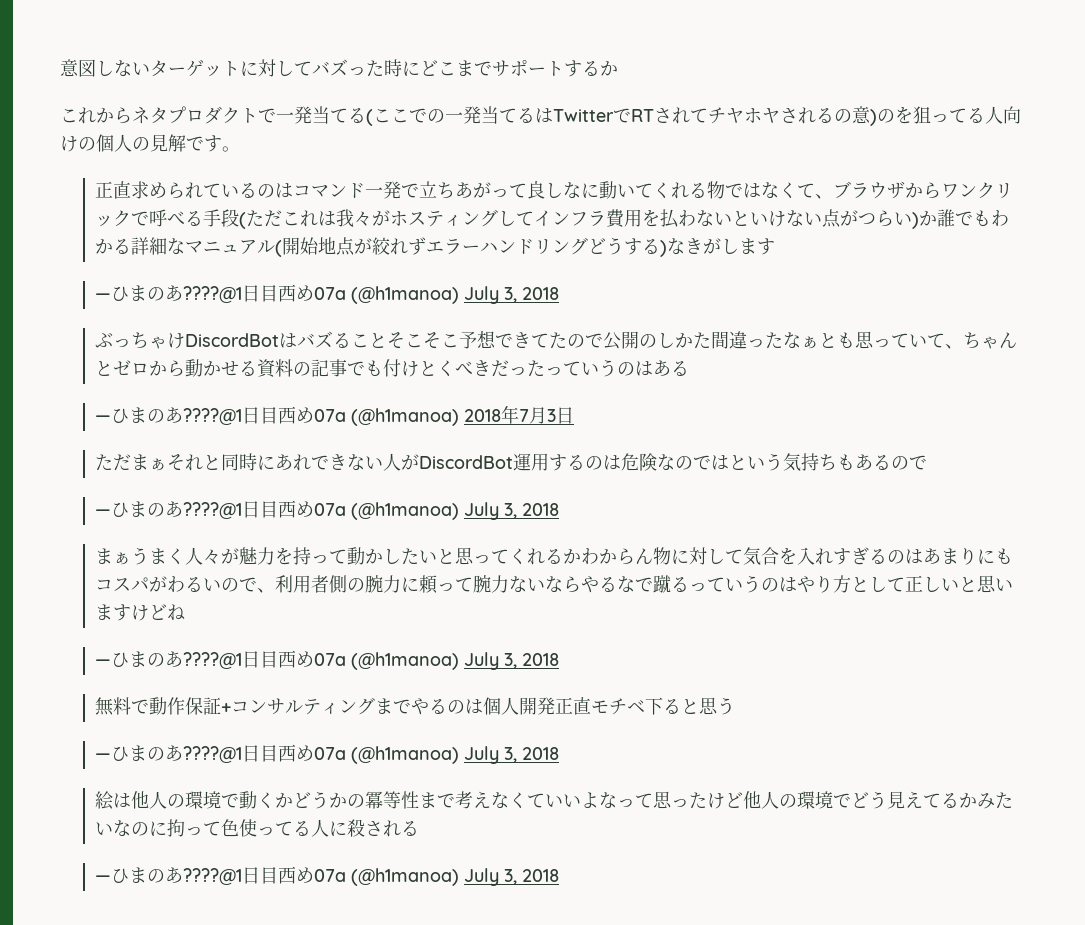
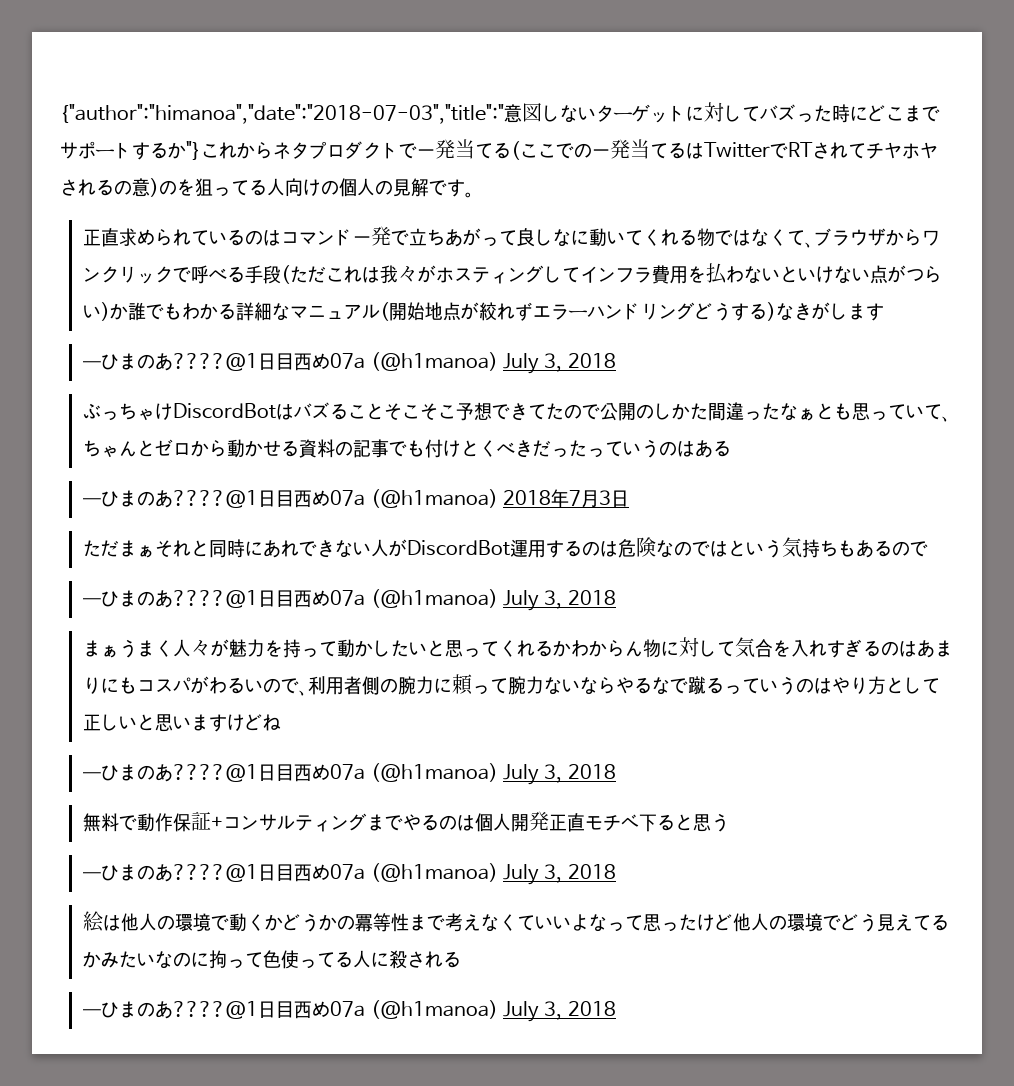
- 意図しないターゲットに対してバズった時にどこまでサポートするか
- これからネタプロダクトで一発当てる(ここでの一発当てるはTwitterでRTされてチヤホヤされるの意)のを狙ってる人向けの個人の見解です。
+ {"author":"himanoa","date":"2018-07-03","title":"意図しないターゲットに対してバズった時にどこまでサポートするか"}これからネタプロダクトで一発当てる(ここでの一発当てるはTwitterでRTされてチヤホヤされるの意)のを狙ってる人向けの個人の見解です。

